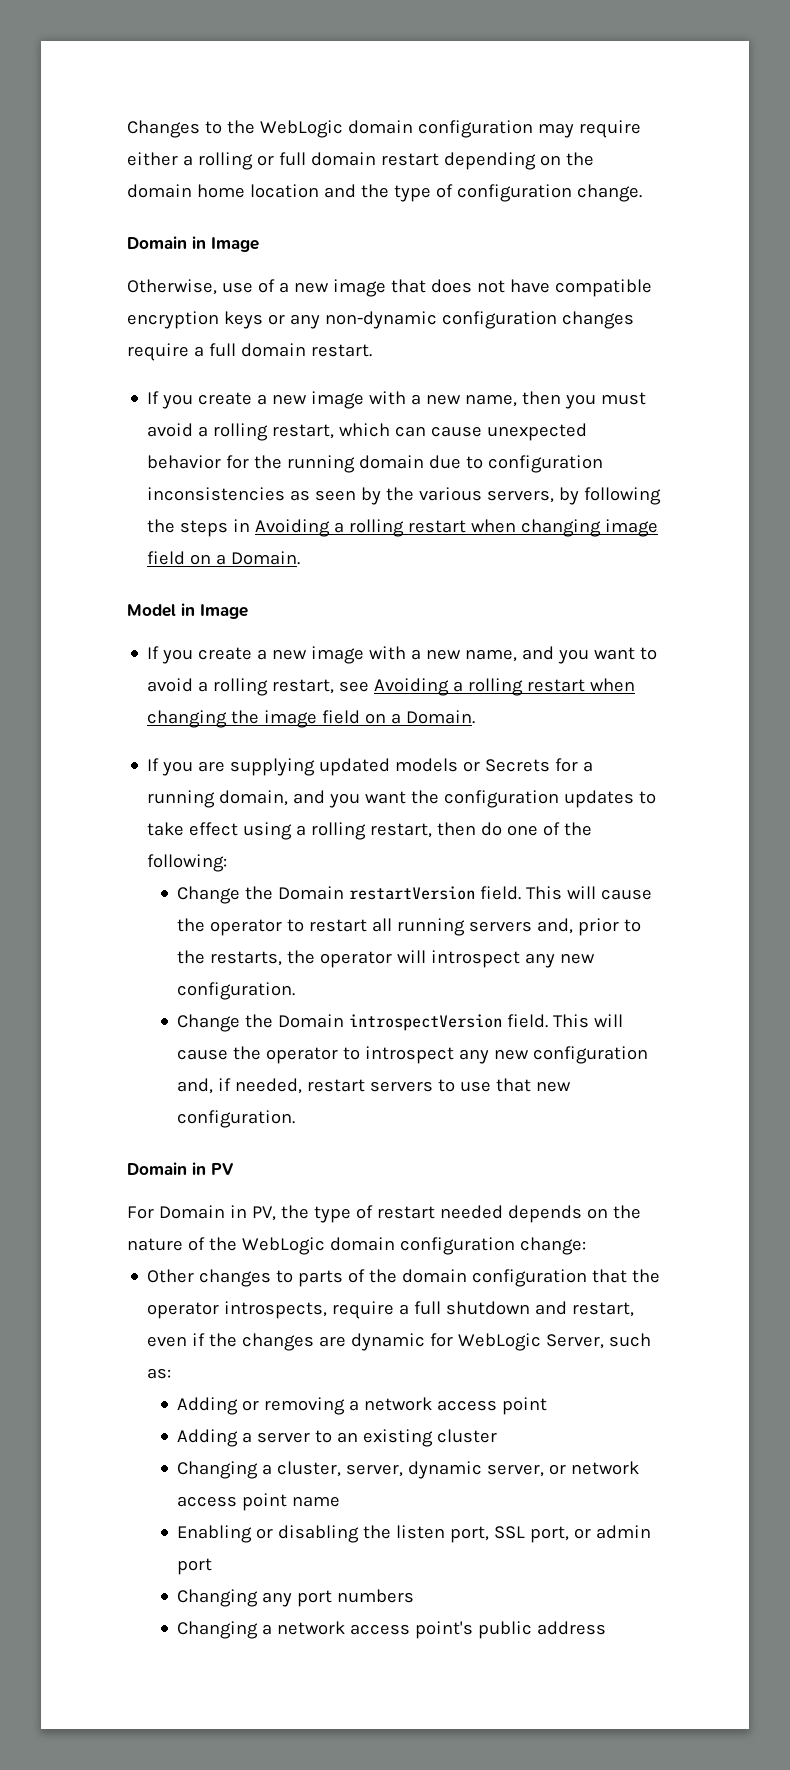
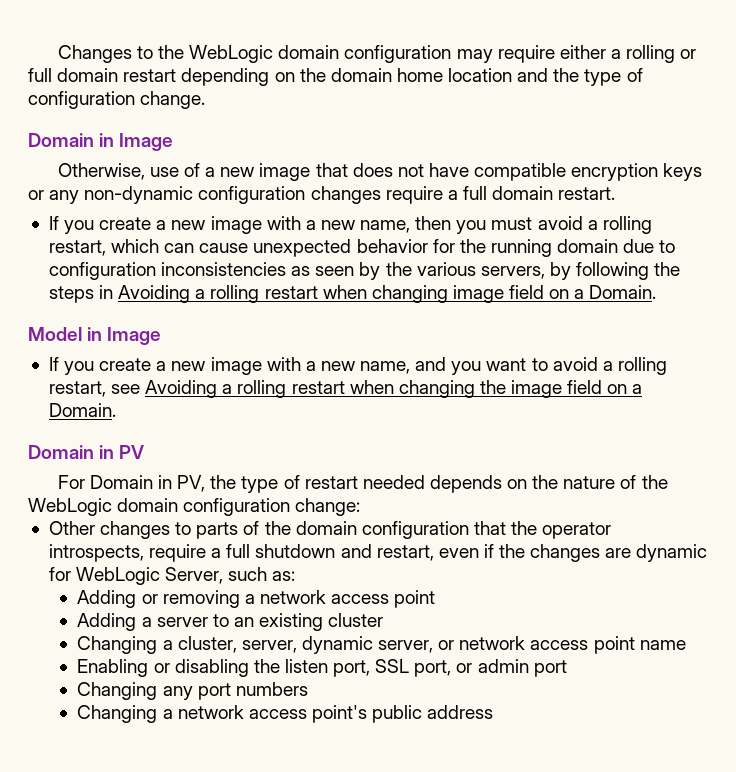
- If you are supplying updated models or Secrets for a running domain, and you want the configuration updates to take effect using a rolling restart, then do one of the following:
- Change the Domain restartVersion field. This will cause the operator to restart all running servers and, prior to the restarts, the operator will introspect any new configuration.
- Change the Domain introspectVersion field. This will cause the operator to introspect any new configuration and, if needed, restart servers to use that new configuration.

